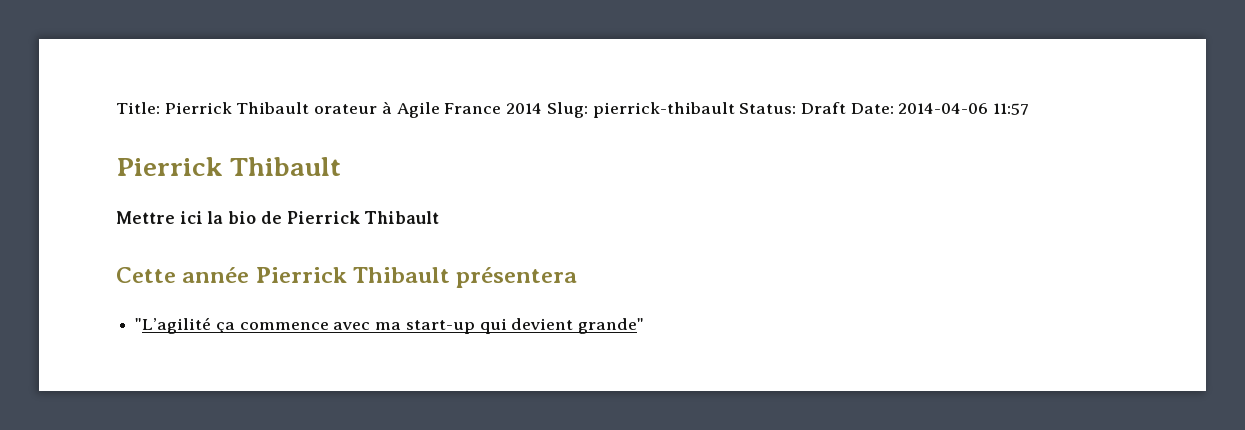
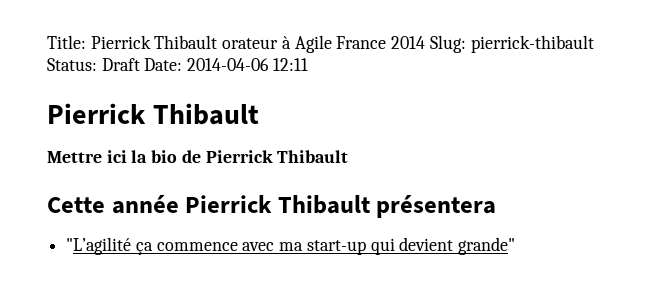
- Title: Pierrick Thibault orateur à Agile France 2014 Slug: pierrick-thibault Status: Draft Date: 2014-04-06 11:57
+ Title: Pierrick Thibault orateur à Agile France 2014 Slug: pierrick-thibault Status: Draft Date: 2014-04-06 12:11

